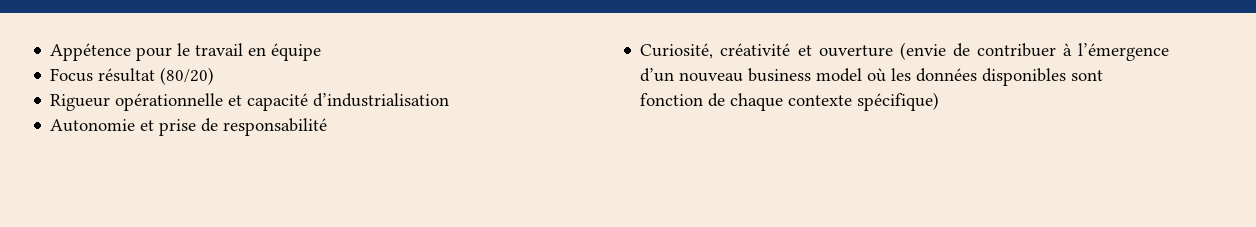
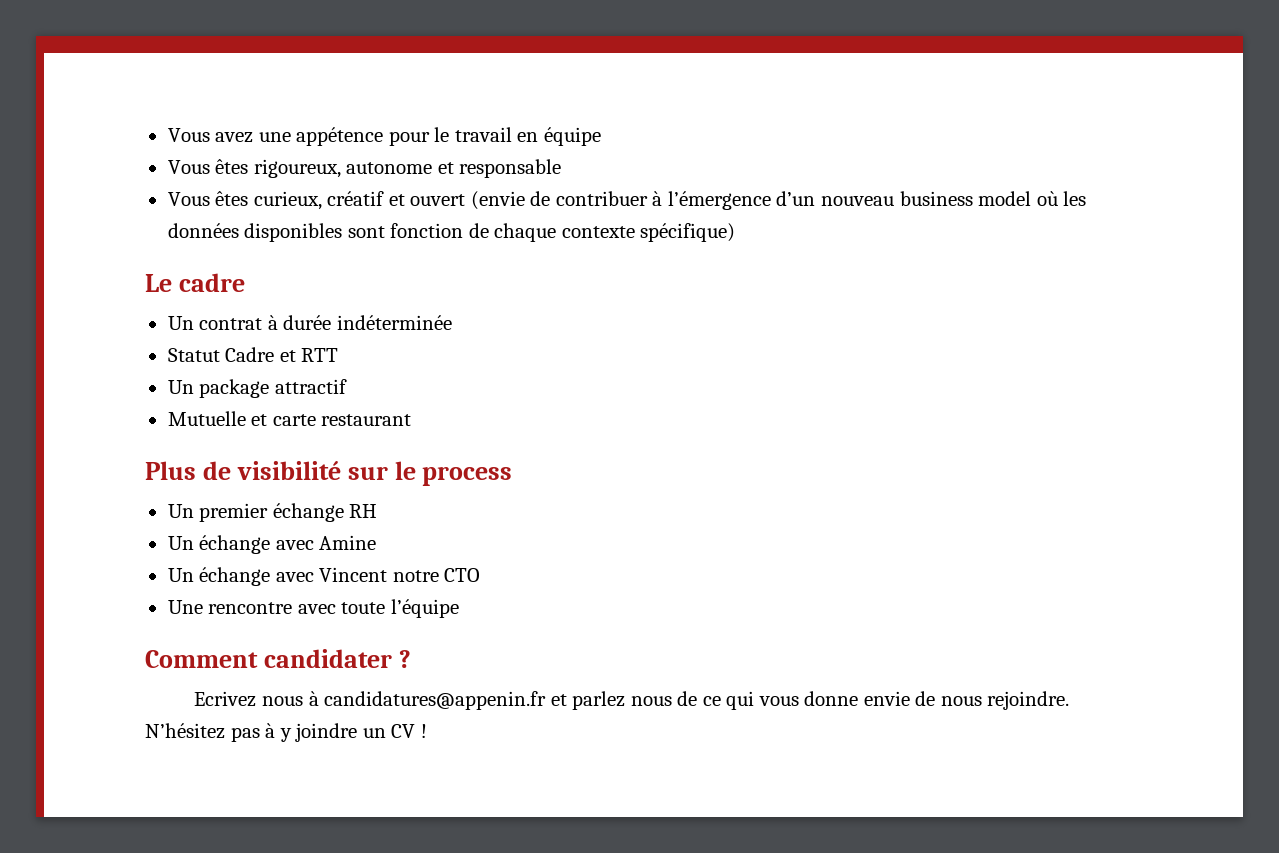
- Appétence pour le travail en équipe
+ Vous avez une appétence pour le travail en équipe
- Focus résultat (80/20)
- Rigueur opérationnelle et capacité d’industrialisation
- Autonomie et prise de responsabilité
- Curiosité, créativité et ouverture (envie de contribuer à l’émergence d’un nouveau business model où les données disponibles sont fonction de chaque contexte spécifique)
+ Vous êtes rigoureux, autonome et responsable
+ Vous êtes curieux, créatif et ouvert (envie de contribuer à l’émergence d’un nouveau business model où les données disponibles sont fonction de chaque contexte spécifique)
+ Le cadre
+ Un contrat à durée indéterminée
+ Statut Cadre et RTT
+ Un package attractif
+ Mutuelle et carte restaurant
+ Plus de visibilité sur le process
+ Un premier échange RH
+ Un échange avec Amine
+ Un échange avec Vincent notre CTO
+ Une rencontre avec toute l’équipe
+ Comment candidater ?
+ Ecrivez nous à candidatures@appenin.fr et parlez nous de ce qui vous donne envie de nous rejoindre. N’hésitez pas à y joindre un CV !

